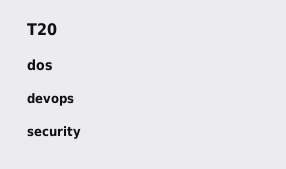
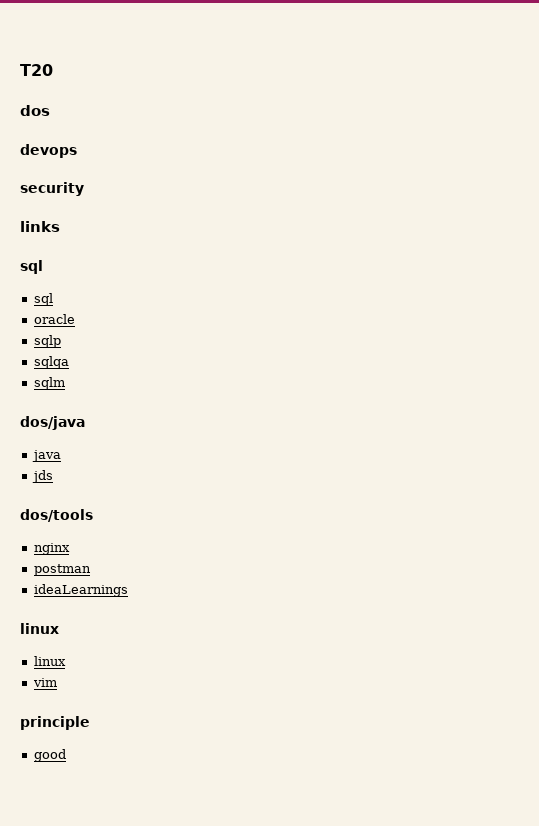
+ links
+ sql
+ sql
+ oracle
+ sqlp
+ sqlqa
+ sqlm
+ dos/java
+ java
+ jds
+ dos/tools
+ nginx
+ postman
+ ideaLearnings
+ linux
+ linux
+ vim
+ principle
+ good

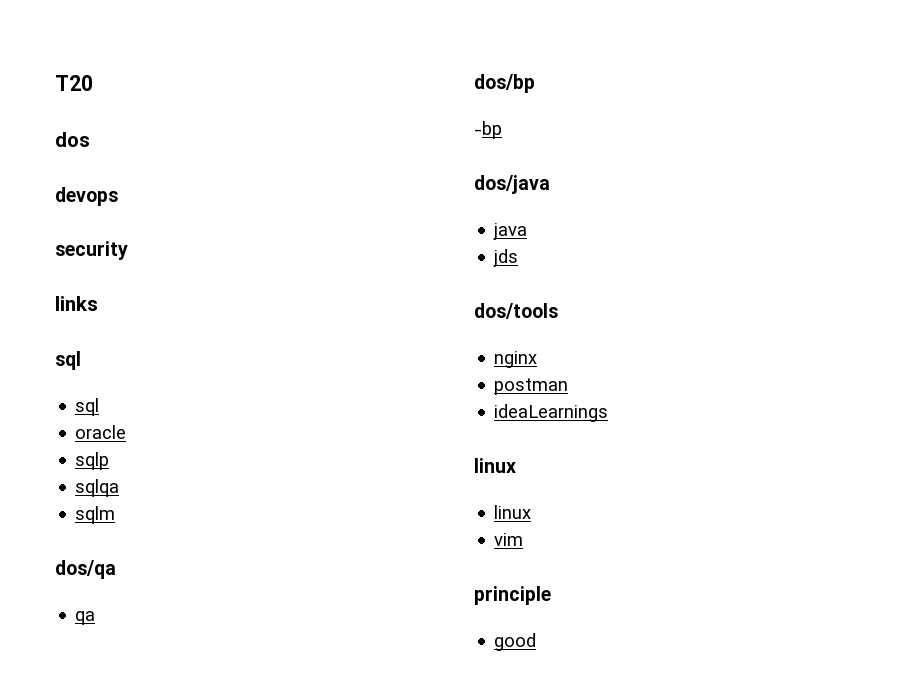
+ dos/qa
+ qa
+ dos/bp
+ -bp

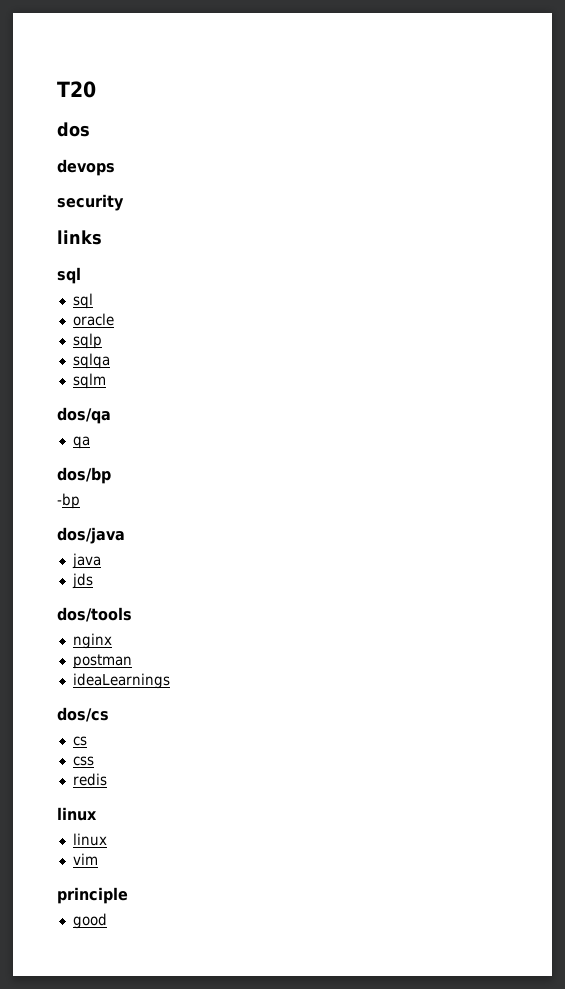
+ dos/cs
+ cs
+ css
+ redis

